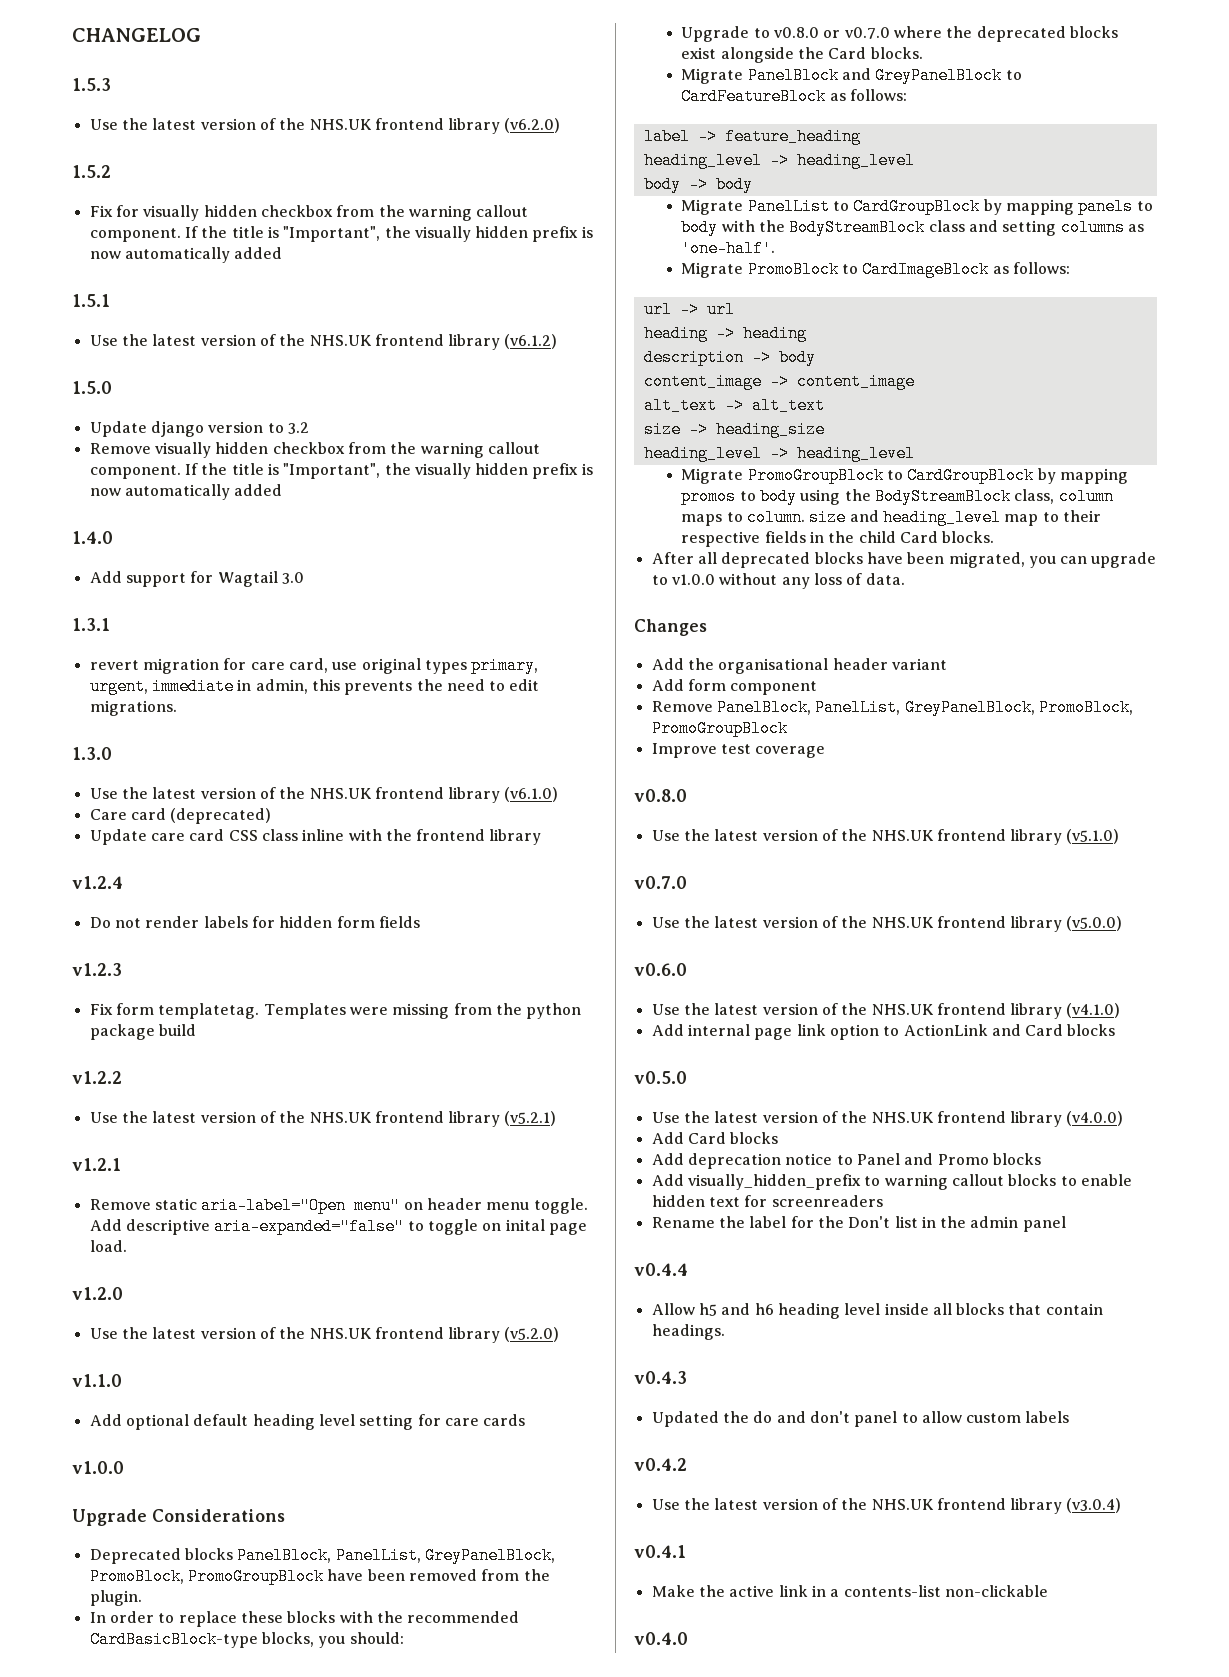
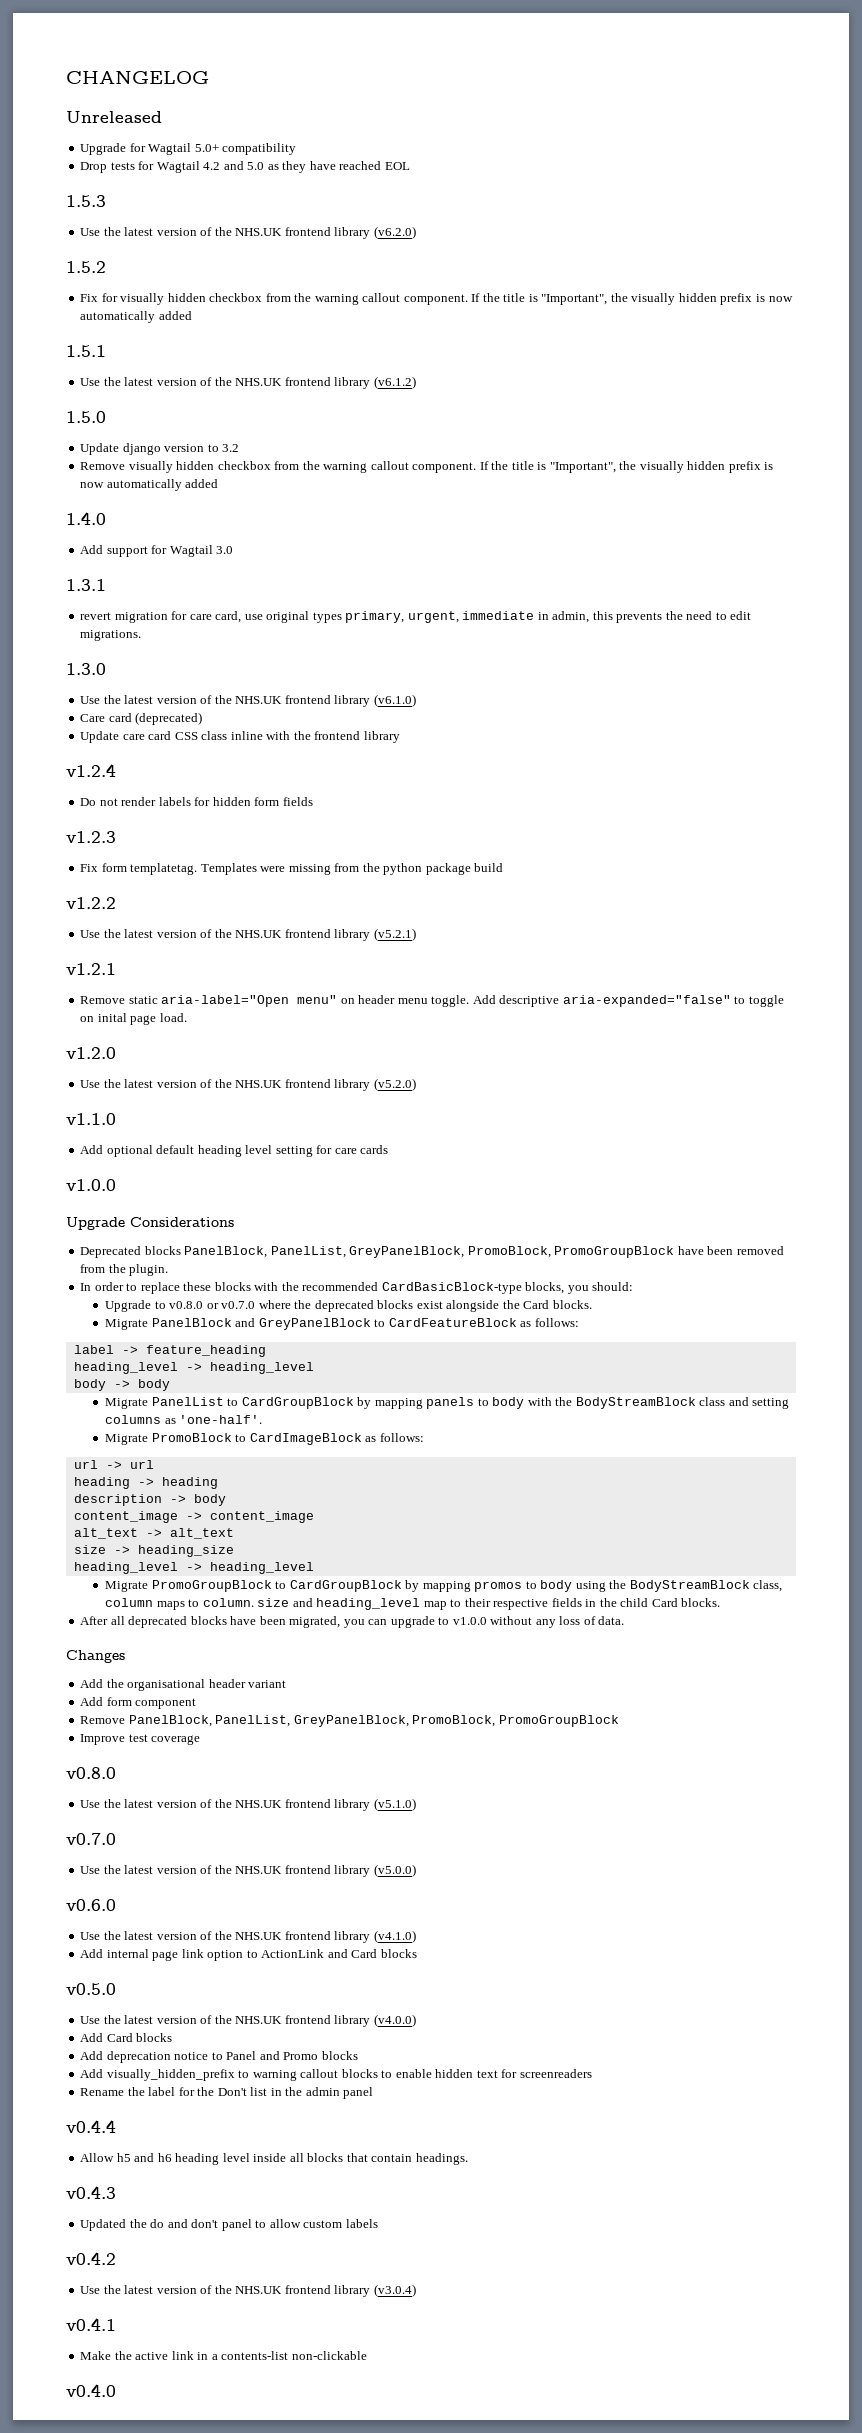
+ Unreleased
+ Upgrade for Wagtail 5.0+ compatibility
+ Drop tests for Wagtail 4.2 and 5.0 as they have reached EOL

